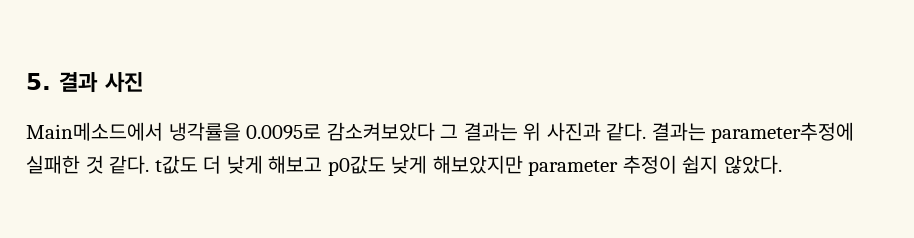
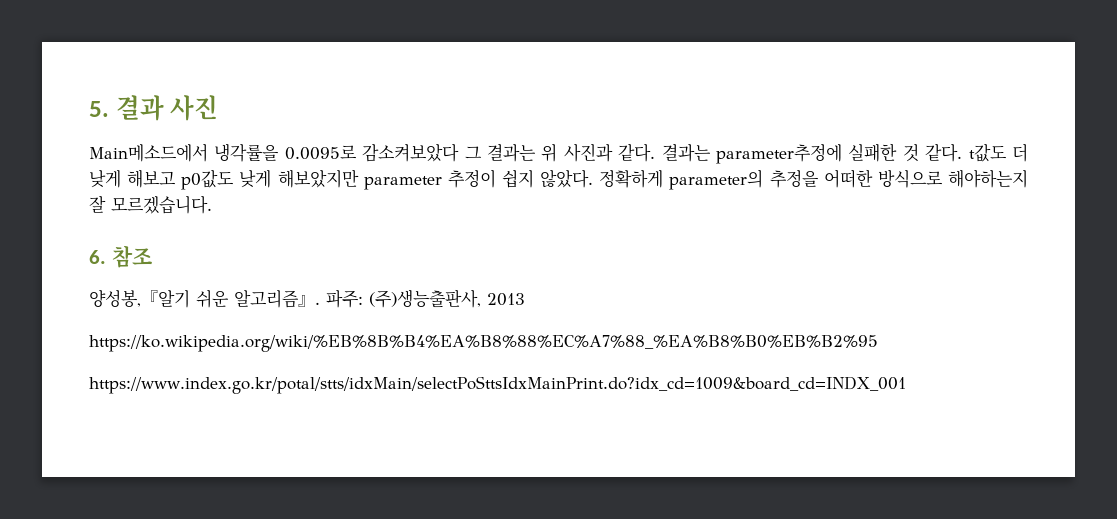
+ 정확하게 parameter의 추정을 어떠한 방식으로 해야하는지 잘 모르겠습니다.
+ 6. 참조
+ 양성봉,『알기 쉬운 알고리즘』. 파주: (주)생능출판사, 2013
+ https://ko.wikipedia.org/wiki/%EB%8B%B4%EA%B8%88%EC%A7%88_%EA%B8%B0%EB%B2%95
+ https://www.index.go.kr/potal/stts/idxMain/selectPoSttsIdxMainPrint.do?idx_cd=1009&board_cd=INDX_001

